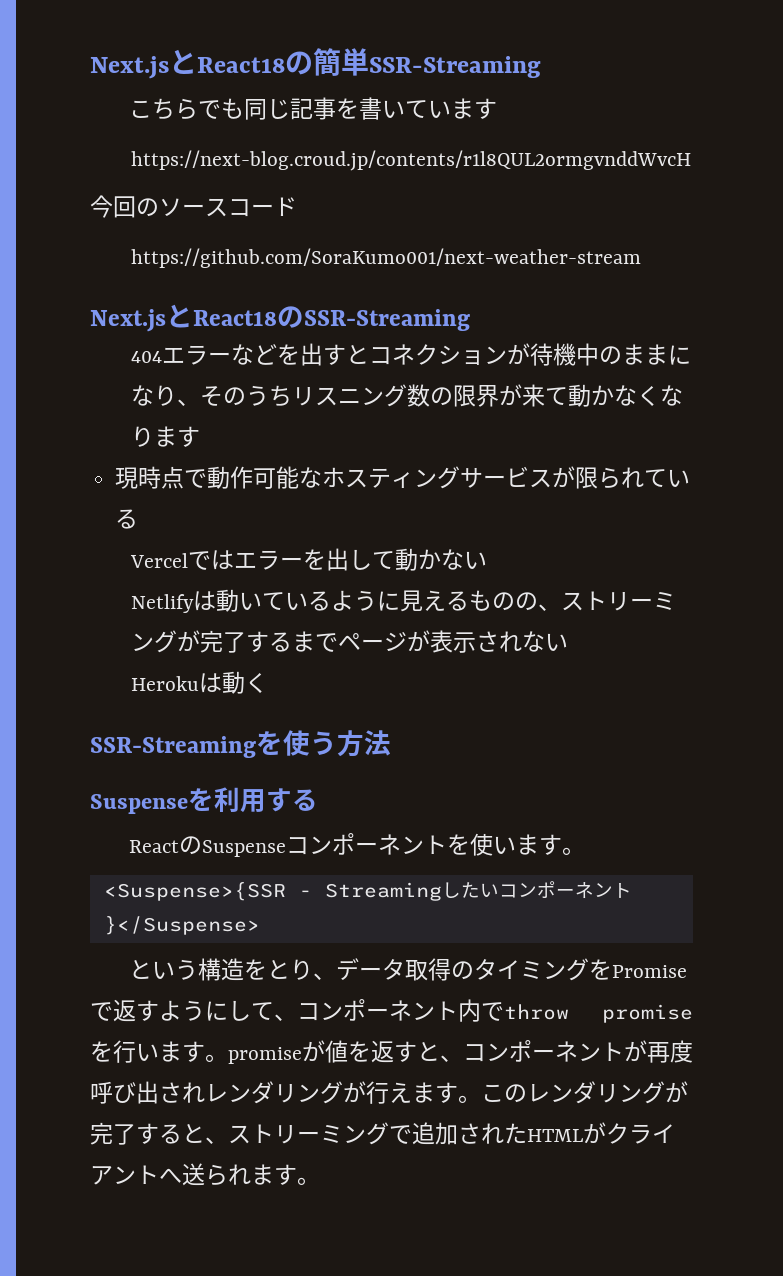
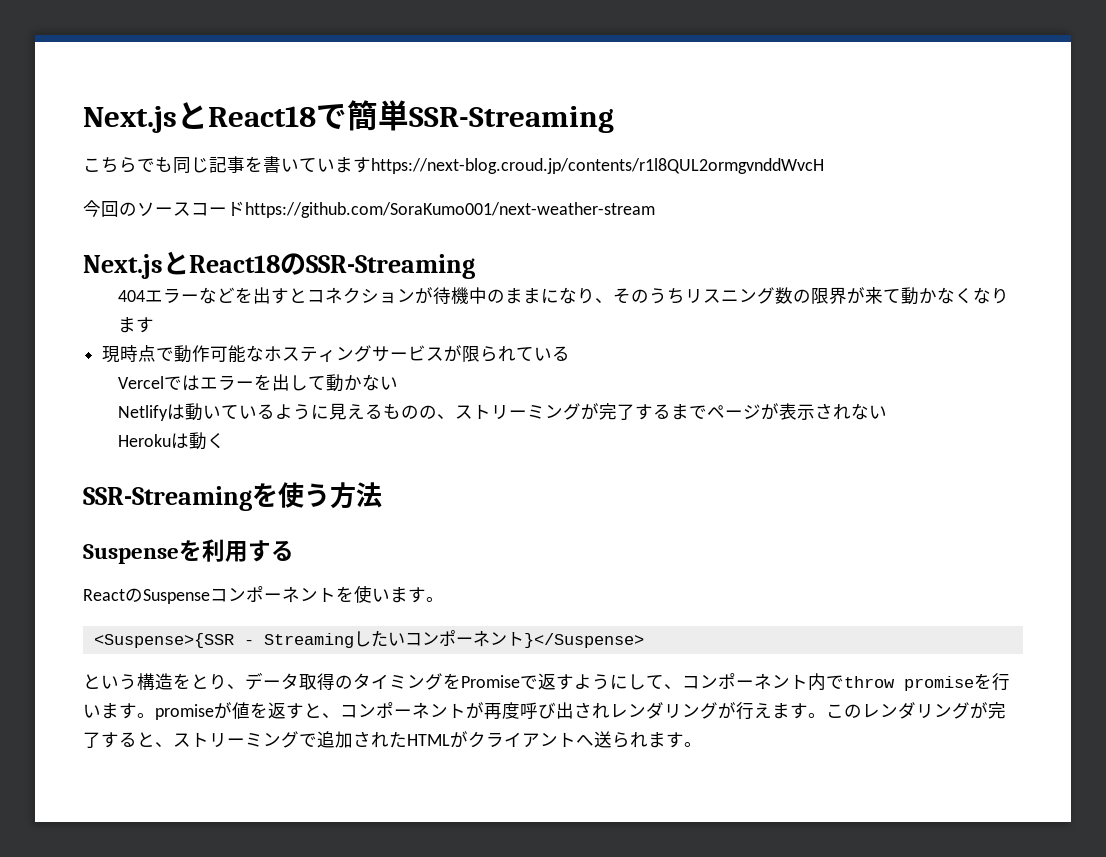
- Next.jsとReact18の簡単SSR-Streaming
+ Next.jsとReact18で簡単SSR-Streaming
- こちらでも同じ記事を書いています
- https://next-blog.croud.jp/contents/r1l8QUL2ormgvnddWvcH
+ こちらでも同じ記事を書いていますhttps://next-blog.croud.jp/contents/r1l8QUL2ormgvnddWvcH
- 今回のソースコード
- https://github.com/SoraKumo001/next-weather-stream
+ 今回のソースコードhttps://github.com/SoraKumo001/next-weather-stream

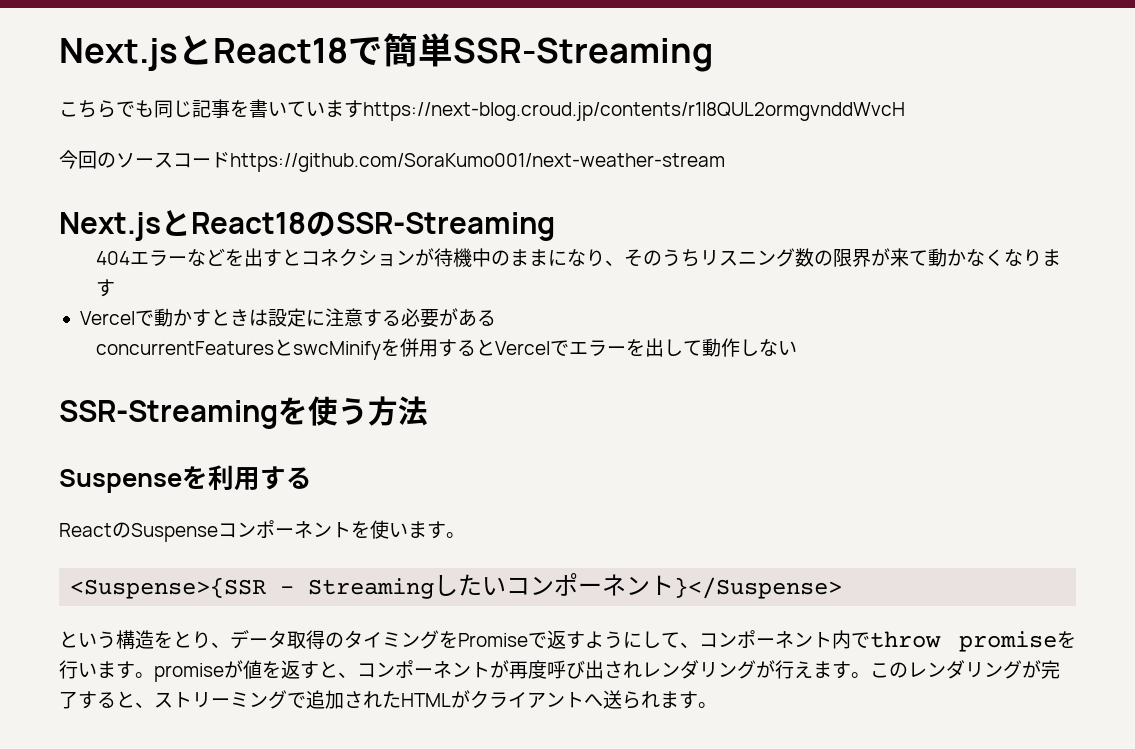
- 現時点で動作可能なホスティングサービスが限られている
- Vercelではエラーを出して動かない
- Netlifyは動いているように見えるものの、ストリーミングが完了するまでページが表示されない
- Herokuは動く
+ Vercelで動かすときは設定に注意する必要がある
+ concurrentFeaturesとswcMinifyを併用するとVercelでエラーを出して動作しない

